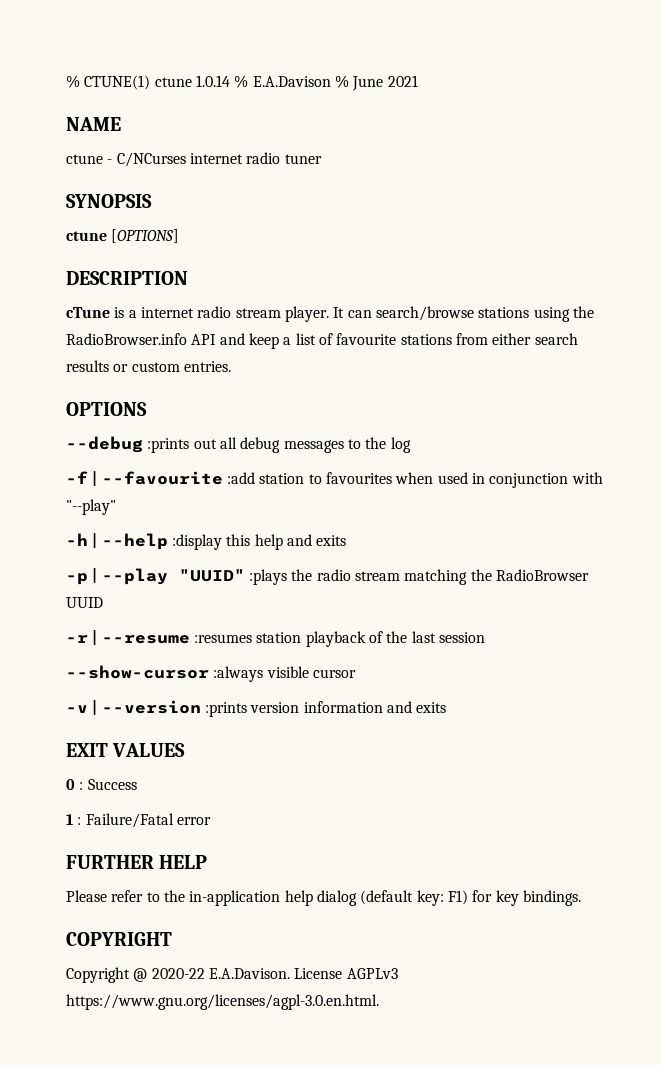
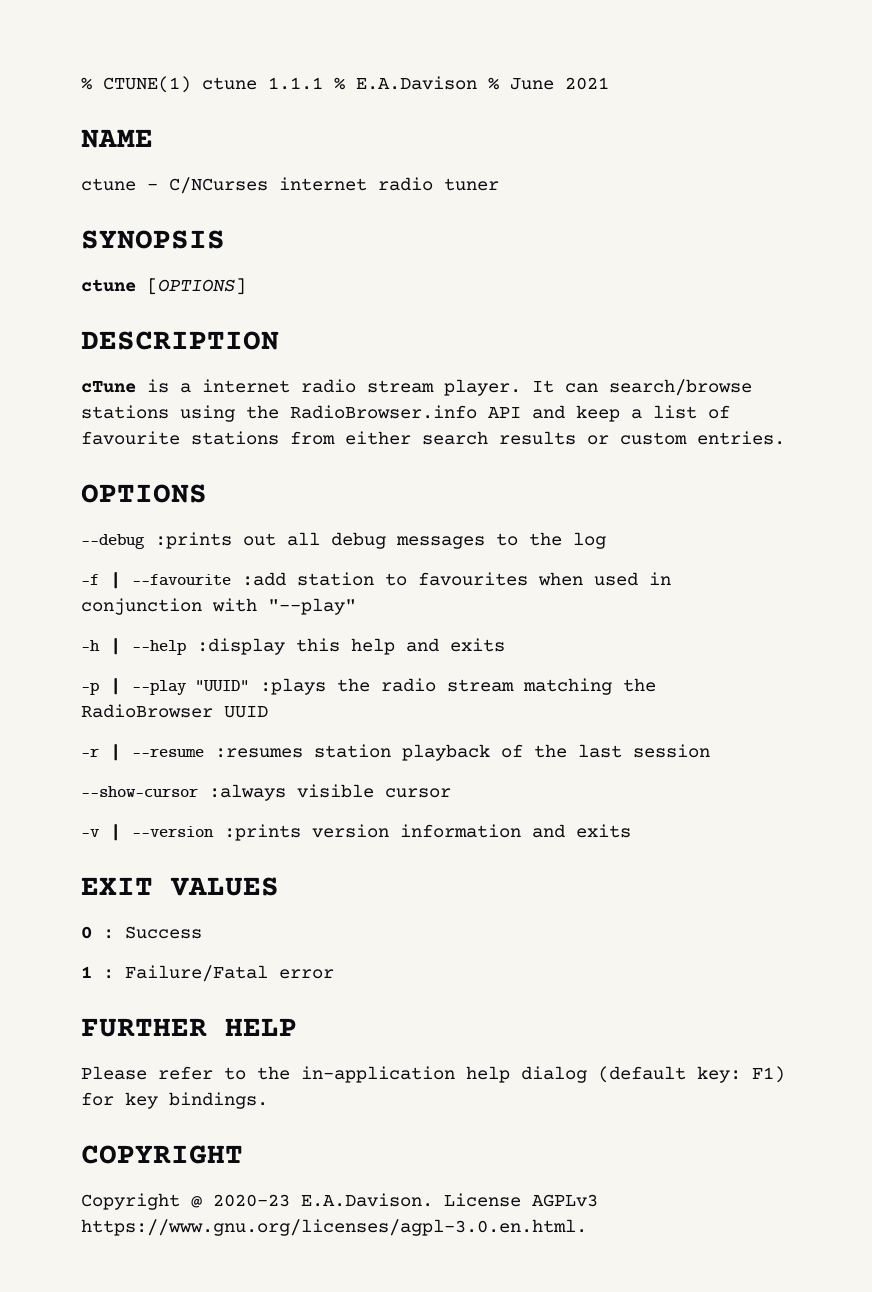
- % CTUNE(1) ctune 1.0.14 % E.A.Davison % June 2021
+ % CTUNE(1) ctune 1.1.1 % E.A.Davison % June 2021
- Copyright @ 2020-22 E.A.Davison. License AGPLv3 https://www.gnu.org/licenses/agpl-3.0.en.html.
+ Copyright @ 2020-23 E.A.Davison. License AGPLv3 https://www.gnu.org/licenses/agpl-3.0.en.html.

